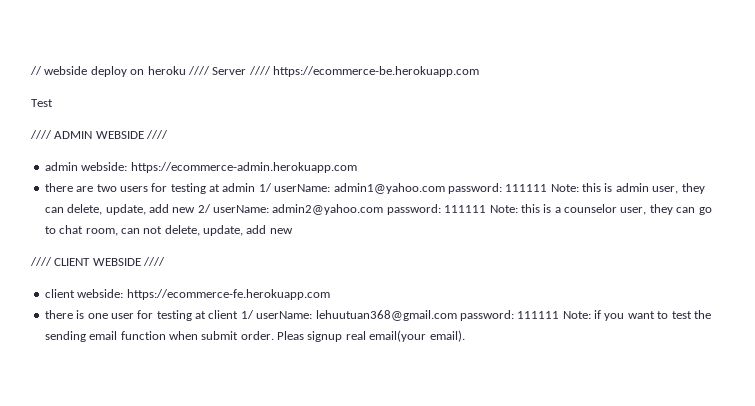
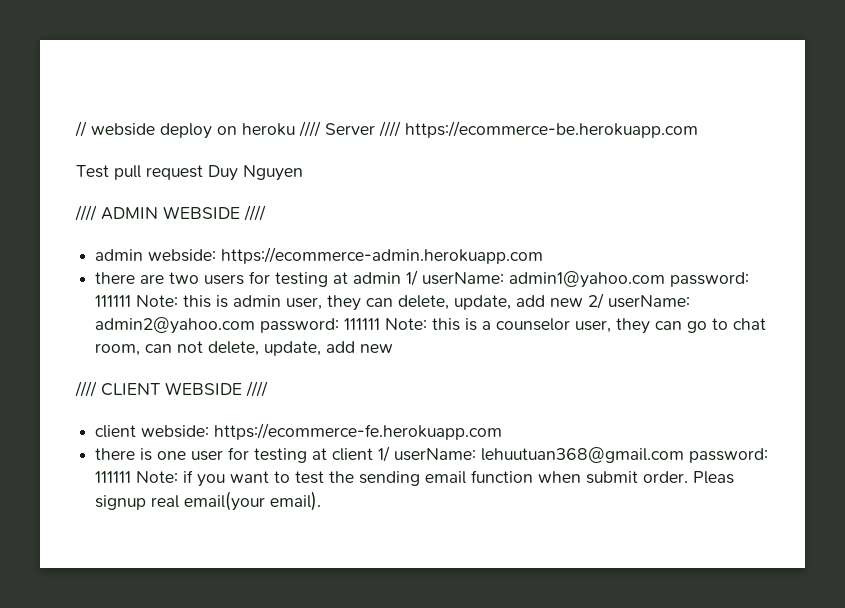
- Test
+ Test pull request Duy Nguyen

